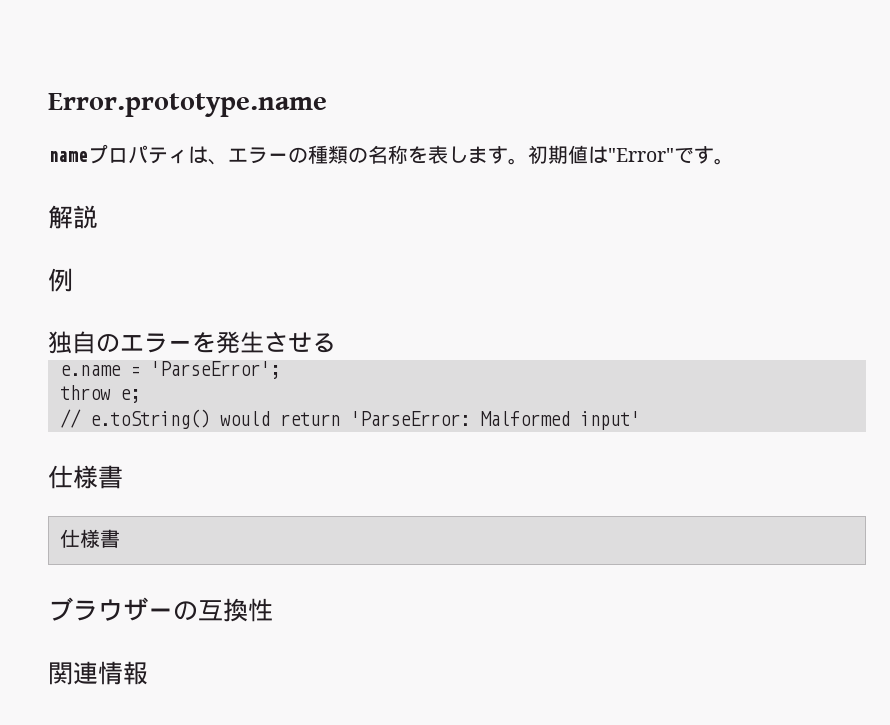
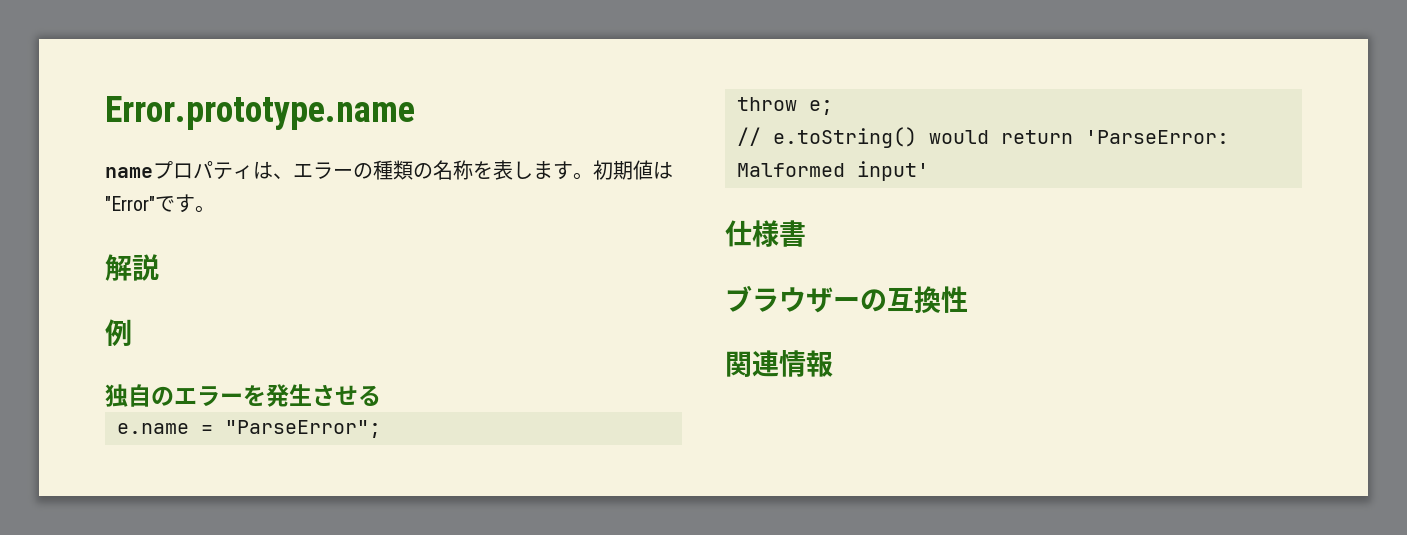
- e.name = 'ParseError';
+ e.name = "ParseError";
  // e.toString() would return 'ParseError: Malformed input'
- 仕様書

